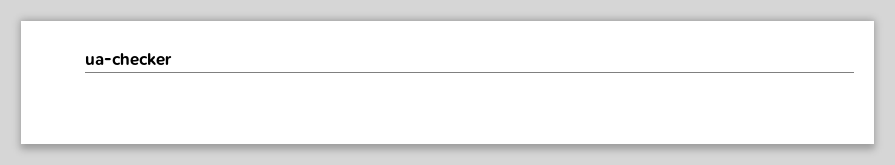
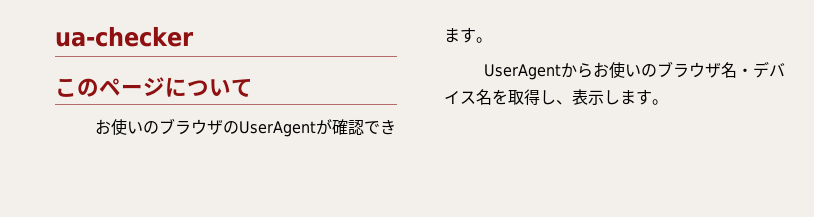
+ このページについて
+ お使いのブラウザのUserAgentが確認できます。
+ UserAgentからお使いのブラウザ名・デバイス名を取得し、表示します。

